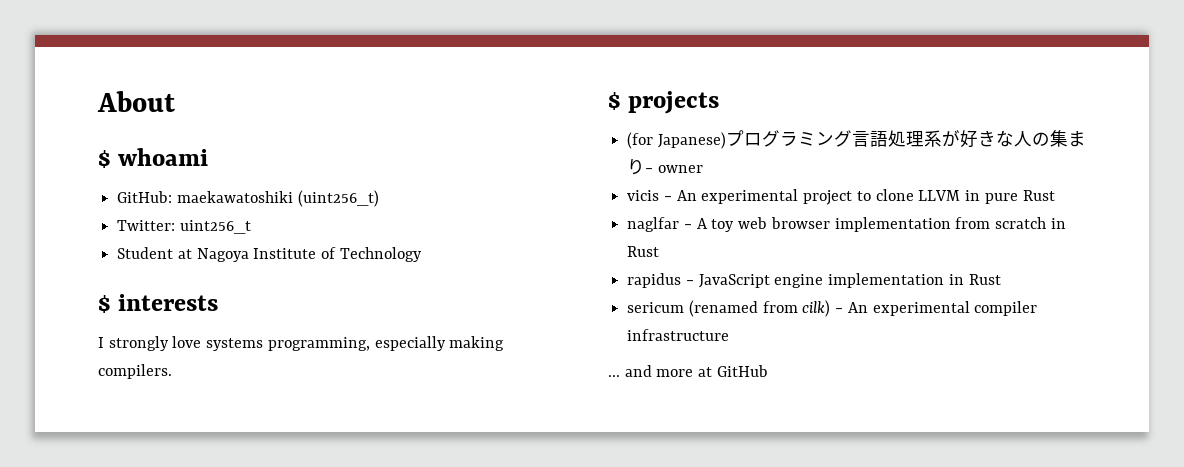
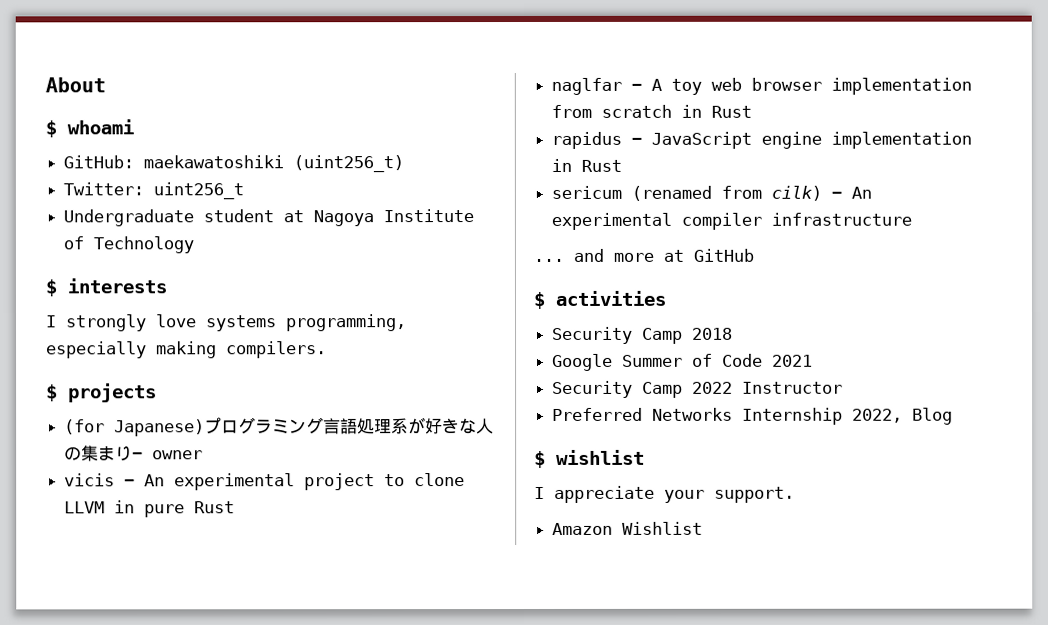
- Student at Nagoya Institute of Technology
+ Undergraduate student at Nagoya Institute of Technology
+ $ activities
+ Security Camp 2018
+ Google Summer of Code 2021
+ Security Camp 2022 Instructor
+ Preferred Networks Internship 2022, Blog
+ $ wishlist
+ I appreciate your support.
+ Amazon Wishlist

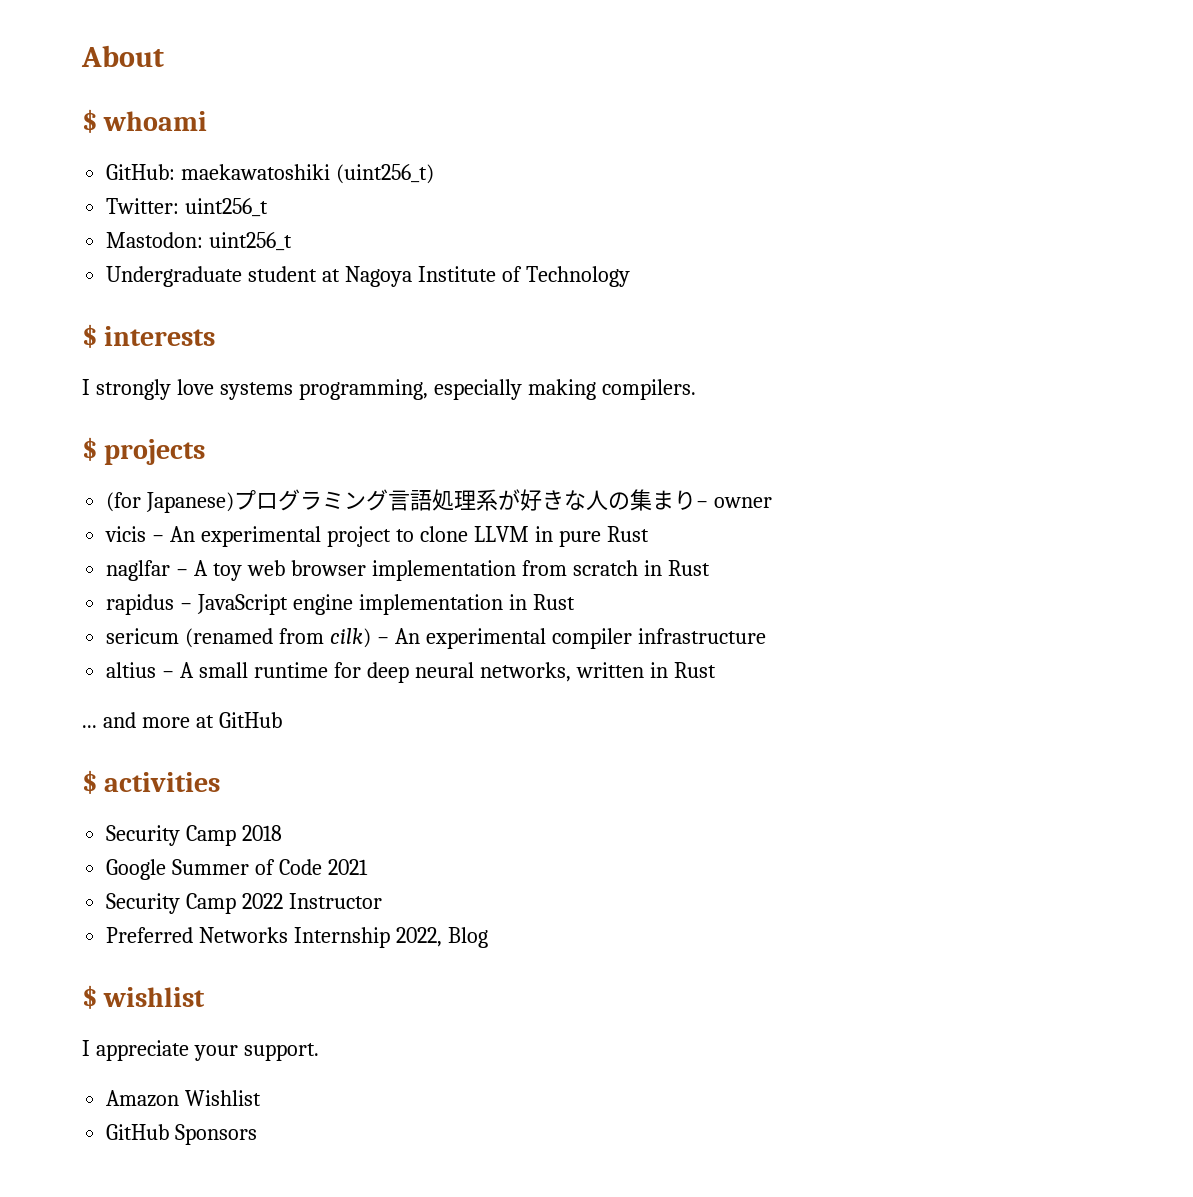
+ Mastodon: uint256_t
+ altius − A small runtime for deep neural networks, written in Rust
+ GitHub Sponsors

